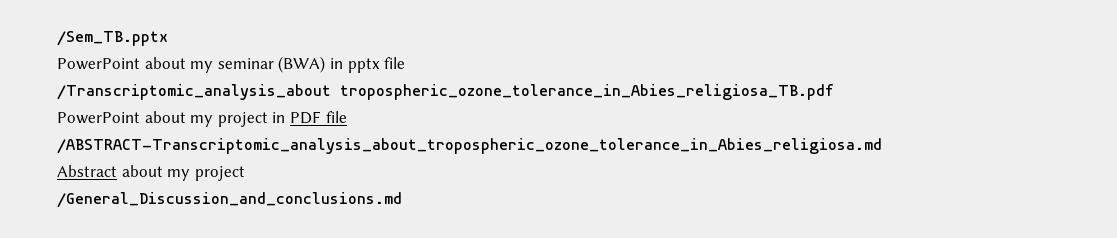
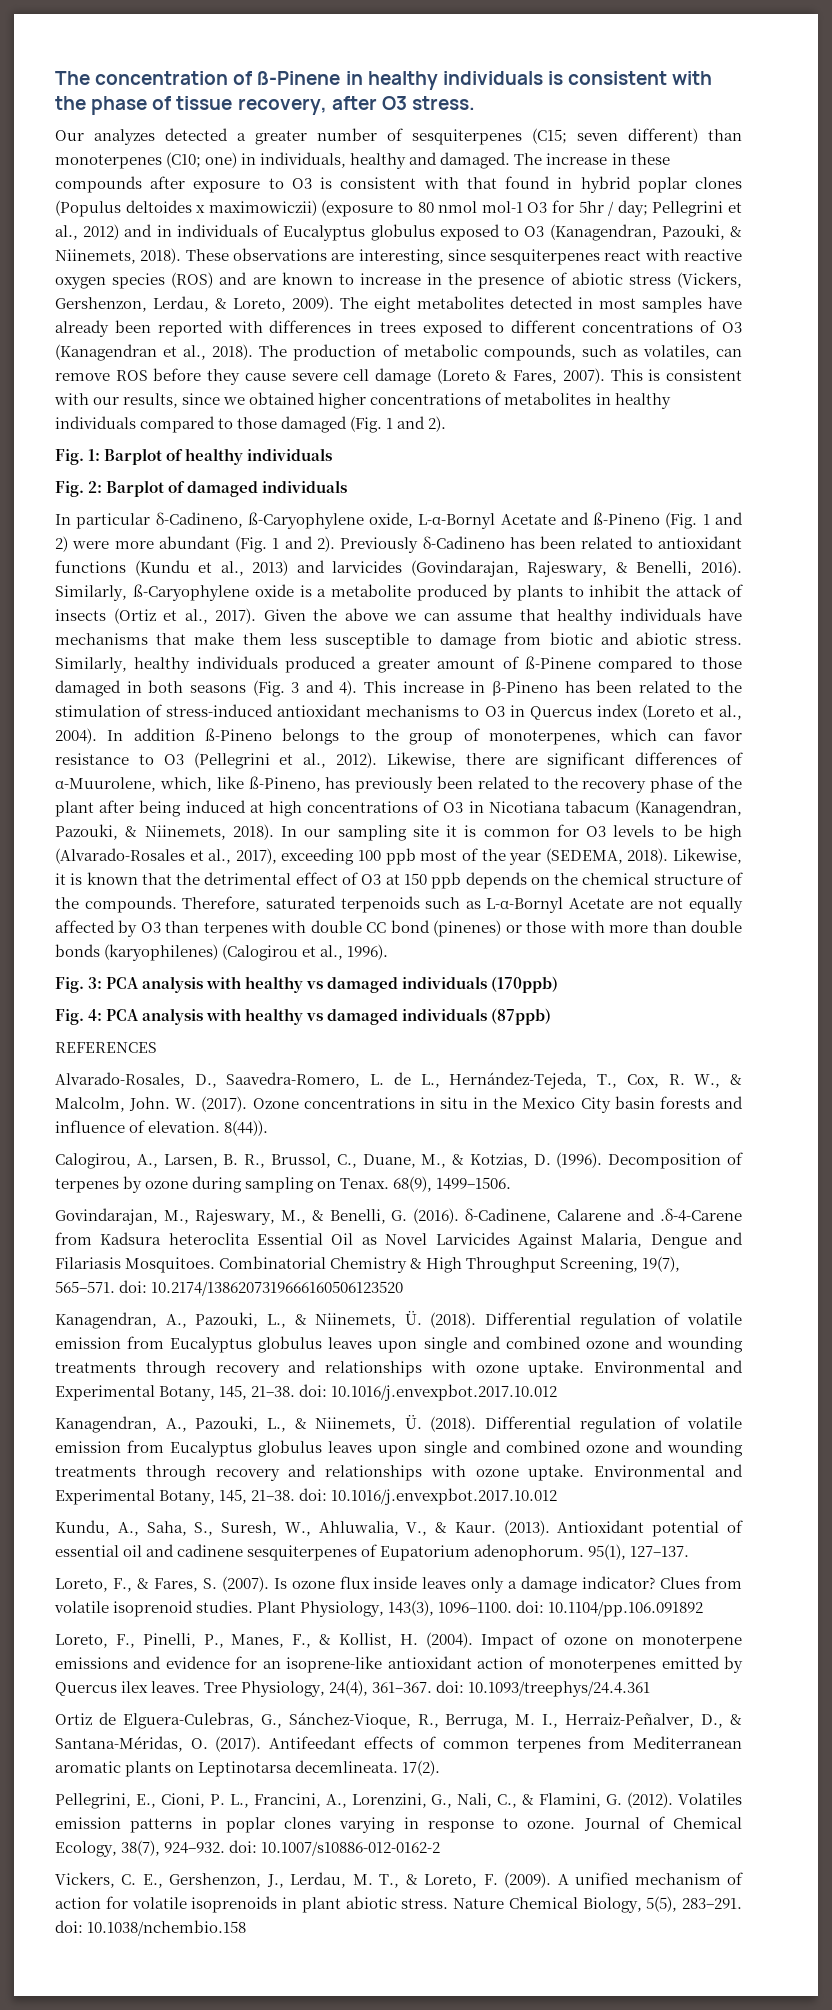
- /Sem_TB.pptx
- PowerPoint about my seminar (BWA) in pptx file
- /Transcriptomic_analysis_about tropospheric_ozone_tolerance_in_Abies_religiosa_TB.pdf
- PowerPoint about my project in PDF file
- /ABSTRACT-Transcriptomic_analysis_about_tropospheric_ozone_tolerance_in_Abies_religiosa.md
- Abstract about my project
- /General_Discussion_and_conclusions.md
+ The concentration of ß-Pinene in healthy individuals is consistent with the phase of tissue recovery, after O3 stress.
+ Our analyzes detected a greater number of sesquiterpenes (C15; seven different) than monoterpenes (C10; one) in individuals, healthy and damaged. The increase in these compounds after exposure to O3 is consistent with that found in hybrid poplar clones (Populus deltoides x maximowiczii) (exposure to 80 nmol mol-1 O3 for 5hr / day; Pellegrini et al., 2012) and in individuals of Eucalyptus globulus exposed to O3 (Kanagendran, Pazouki, & Niinemets, 2018). These observations are interesting, since sesquiterpenes react with reactive oxygen species (ROS) and are known to increase in the presence of abiotic stress (Vickers, Gershenzon, Lerdau, & Loreto, 2009). The eight metabolites detected in most samples have already been reported with differences in trees exposed to different concentrations of O3 (Kanagendran et al., 2018). The production of metabolic compounds, such as volatiles, can remove ROS before they cause severe cell damage (Loreto & Fares, 2007). This is consistent with our results, since we obtained higher concentrations of metabolites in healthy individuals compared to those damaged (Fig. 1 and 2).
+ Fig. 1: Barplot of healthy individuals
+ Fig. 2: Barplot of damaged individuals
+ In particular δ-Cadineno, ß-Caryophylene oxide, L-α-Bornyl Acetate and ß-Pineno (Fig. 1 and 2) were more abundant (Fig. 1 and 2). Previously δ-Cadineno has been related to antioxidant functions (Kundu et al., 2013) and larvicides (Govindarajan, Rajeswary, & Benelli, 2016). Similarly, ß-Caryophylene oxide is a metabolite produced by plants to inhibit the attack of insects (Ortiz et al., 2017). Given the above we can assume that healthy individuals have mechanisms that make them less susceptible to damage from biotic and abiotic stress. Similarly, healthy individuals produced a greater amount of ß-Pinene compared to those damaged in both seasons (Fig. 3 and 4). This increase in β-Pineno has been related to the stimulation of stress-induced antioxidant mechanisms to O3 in Quercus index (Loreto et al., 2004). In addition ß-Pineno belongs to the group of monoterpenes, which can favor resistance to O3 (Pellegrini et al., 2012). Likewise, there are significant differences of α-Muurolene, which, like ß-Pineno, has previously been related to the recovery phase of the plant after being induced at high concentrations of O3 in Nicotiana tabacum (Kanagendran, Pazouki, & Niinemets, 2018). In our sampling site it is common for O3 levels to be high (Alvarado-Rosales et al., 2017), exceeding 100 ppb most of the year (SEDEMA, 2018). Likewise, it is known that the detrimental effect of O3 at 150 ppb depends on the chemical structure of the compounds. Therefore, saturated terpenoids such as L-α-Bornyl Acetate are not equally affected by O3 than terpenes with double CC bond (pinenes) or those with more than double bonds (karyophilenes) (Calogirou et al., 1996).
+ Fig. 3: PCA analysis with healthy vs damaged individuals (170ppb)
+ Fig. 4: PCA analysis with healthy vs damaged individuals (87ppb)
+ REFERENCES
+ Alvarado-Rosales, D., Saavedra-Romero, L. de L., Hernández-Tejeda, T., Cox, R. W., & Malcolm, John. W. (2017). Ozone concentrations in situ in the Mexico City basin forests and influence of elevation. 8(44)).
+ Calogirou, A., Larsen, B. R., Brussol, C., Duane, M., & Kotzias, D. (1996). Decomposition of terpenes by ozone during sampling on Tenax. 68(9), 1499–1506.
+ Govindarajan, M., Rajeswary, M., & Benelli, G. (2016). δ-Cadinene, Calarene and .δ-4-Carene from Kadsura heteroclita Essential Oil as Novel Larvicides Against Malaria, Dengue and Filariasis Mosquitoes. Combinatorial Chemistry & High Throughput Screening, 19(7), 565–571. doi: 10.2174/1386207319666160506123520
+ Kanagendran, A., Pazouki, L., & Niinemets, Ü. (2018). Differential regulation of volatile emission from Eucalyptus globulus leaves upon single and combined ozone and wounding treatments through recovery and relationships with ozone uptake. Environmental and Experimental Botany, 145, 21–38. doi: 10.1016/j.envexpbot.2017.10.012
+ Kanagendran, A., Pazouki, L., & Niinemets, Ü. (2018). Differential regulation of volatile emission from Eucalyptus globulus leaves upon single and combined ozone and wounding treatments through recovery and relationships with ozone uptake. Environmental and Experimental Botany, 145, 21–38. doi: 10.1016/j.envexpbot.2017.10.012
+ Kundu, A., Saha, S., Suresh, W., Ahluwalia, V., & Kaur. (2013). Antioxidant potential of essential oil and cadinene sesquiterpenes of Eupatorium adenophorum. 95(1), 127–137.
+ Loreto, F., & Fares, S. (2007). Is ozone flux inside leaves only a damage indicator? Clues from volatile isoprenoid studies. Plant Physiology, 143(3), 1096–1100. doi: 10.1104/pp.106.091892
+ Loreto, F., Pinelli, P., Manes, F., & Kollist, H. (2004). Impact of ozone on monoterpene emissions and evidence for an isoprene-like antioxidant action of monoterpenes emitted by Quercus ilex leaves. Tree Physiology, 24(4), 361–367. doi: 10.1093/treephys/24.4.361
+ Ortiz de Elguera-Culebras, G., Sánchez-Vioque, R., Berruga, M. I., Herraiz-Peñalver, D., & Santana-Méridas, O. (2017). Antifeedant effects of common terpenes from Mediterranean aromatic plants on Leptinotarsa decemlineata. 17(2).
+ Pellegrini, E., Cioni, P. L., Francini, A., Lorenzini, G., Nali, C., & Flamini, G. (2012). Volatiles emission patterns in poplar clones varying in response to ozone. Journal of Chemical Ecology, 38(7), 924–932. doi: 10.1007/s10886-012-0162-2
+ Vickers, C. E., Gershenzon, J., Lerdau, M. T., & Loreto, F. (2009). A unified mechanism of action for volatile isoprenoids in plant abiotic stress. Nature Chemical Biology, 5(5), 283–291. doi: 10.1038/nchembio.158

